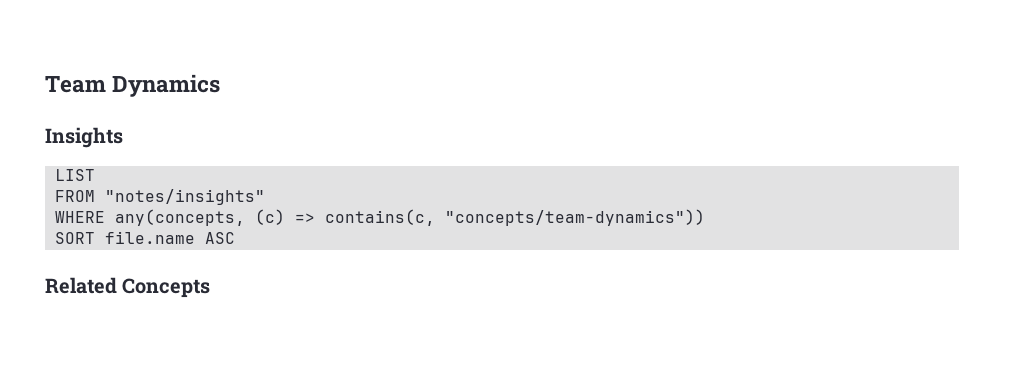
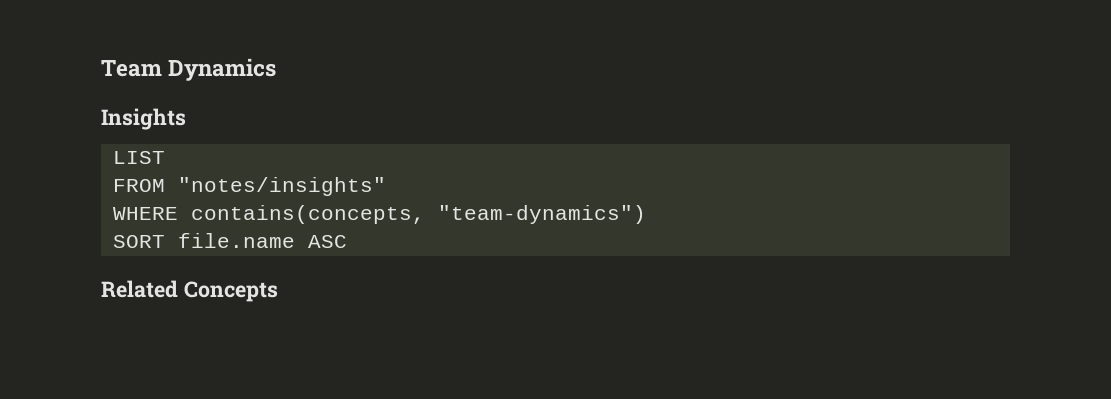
- WHERE any(concepts, (c) => contains(c, "concepts/team-dynamics"))
+ WHERE contains(concepts, "team-dynamics")

